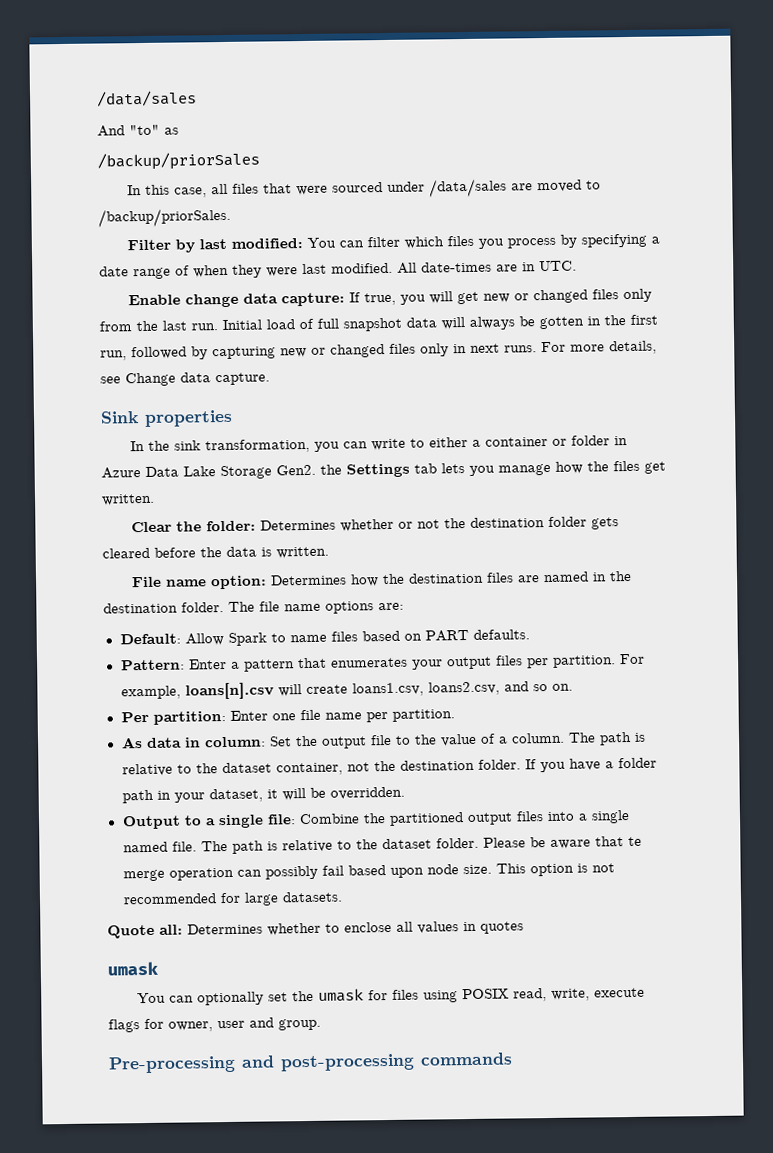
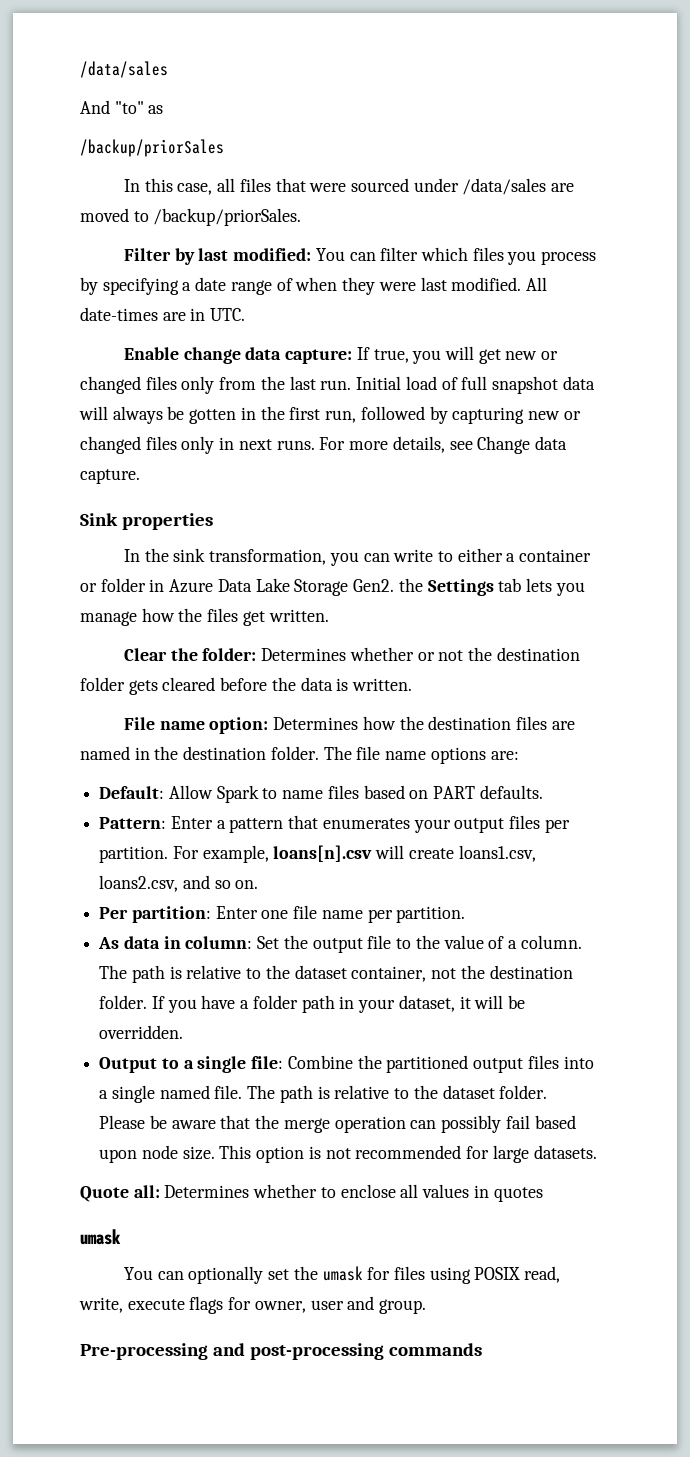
- Please be aware that te merge operation can possibly fail based upon node size.
+ Please be aware that the merge operation can possibly fail based upon node size.

